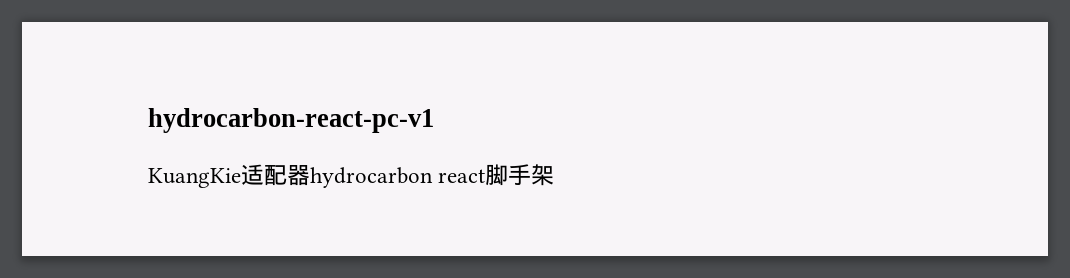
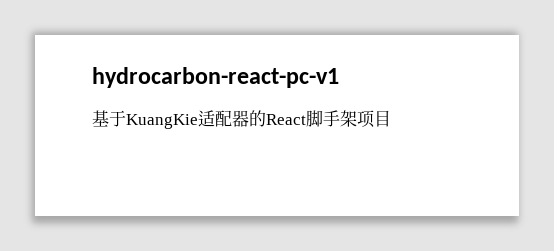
- KuangKie适配器hydrocarbon react脚手架
+ 基于KuangKie适配器的React脚手架项目

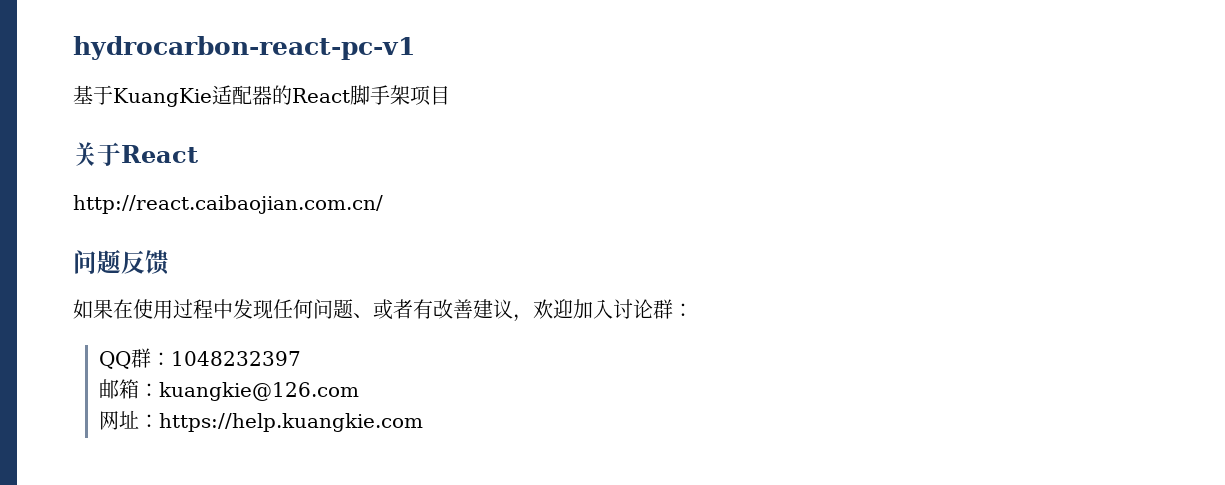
+ 关于React
+ http://react.caibaojian.com.cn/
+ 问题反馈
+ 如果在使用过程中发现任何问题、或者有改善建议，欢迎加入讨论群：
+ QQ群：1048232397
+ 邮箱：kuangkie@126.com
+ 网址：https://help.kuangkie.com

